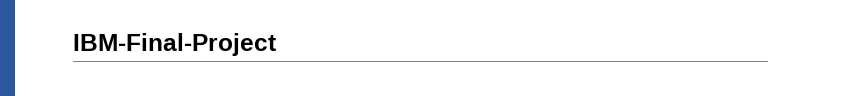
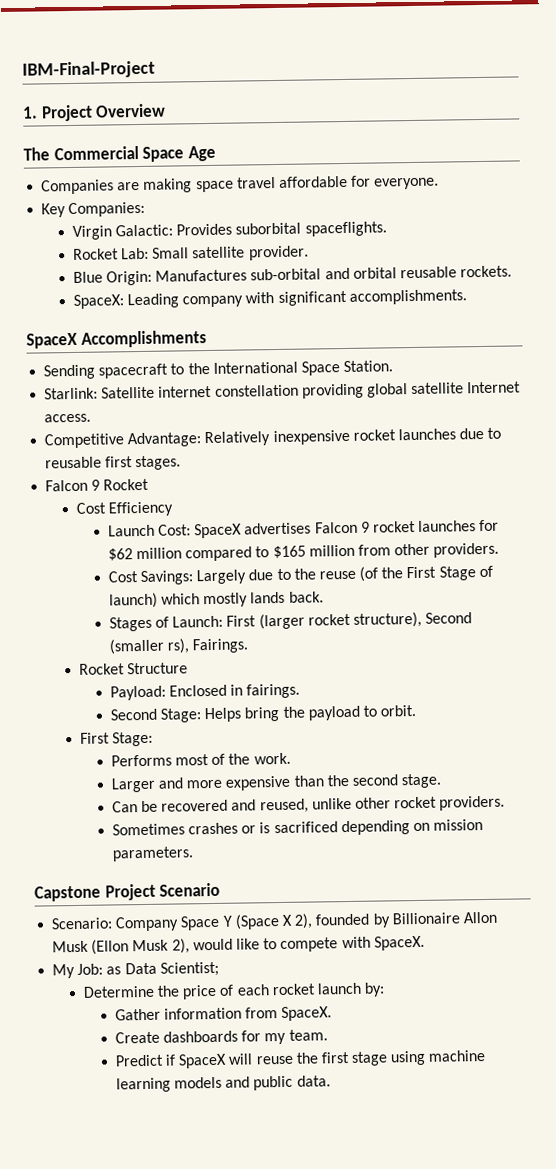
+ 1. Project Overview
+ The Commercial Space Age
+ Companies are making space travel affordable for everyone.
+ Key Companies:
+ Virgin Galactic: Provides suborbital spaceflights.
+ Rocket Lab: Small satellite provider.
+ Blue Origin: Manufactures sub-orbital and orbital reusable rockets.
+ SpaceX: Leading company with significant accomplishments.
+ SpaceX Accomplishments
+ Sending spacecraft to the International Space Station.
+ Starlink: Satellite internet constellation providing global satellite Internet access.
+ Competitive Advantage: Relatively inexpensive rocket launches due to reusable first stages.
+ Falcon 9 Rocket
+ Cost Efficiency
+ Launch Cost: SpaceX advertises Falcon 9 rocket launches for $62 million compared to $165 million from other providers.
+ Cost Savings: Largely due to the reuse (of the First Stage of launch) which mostly lands back.
+ Stages of Launch: First (larger rocket structure), Second (smaller rs), Fairings.
+ Rocket Structure
+ Payload: Enclosed in fairings.
+ Second Stage: Helps bring the payload to orbit.
+ First Stage:
+ Performs most of the work.
+ Larger and more expensive than the second stage.
+ Can be recovered and reused, unlike other rocket providers.
+ Sometimes crashes or is sacrificed depending on mission parameters.
+ Capstone Project Scenario
+ Scenario: Company Space Y (Space X 2), founded by Billionaire Allon Musk (Ellon Musk 2), would like to compete with SpaceX.
+ My Job: as Data Scientist;
+ Determine the price of each rocket launch by:
+ Gather information from SpaceX.
+ Create dashboards for my team.
+ Predict if SpaceX will reuse the first stage using machine learning models and public data.

